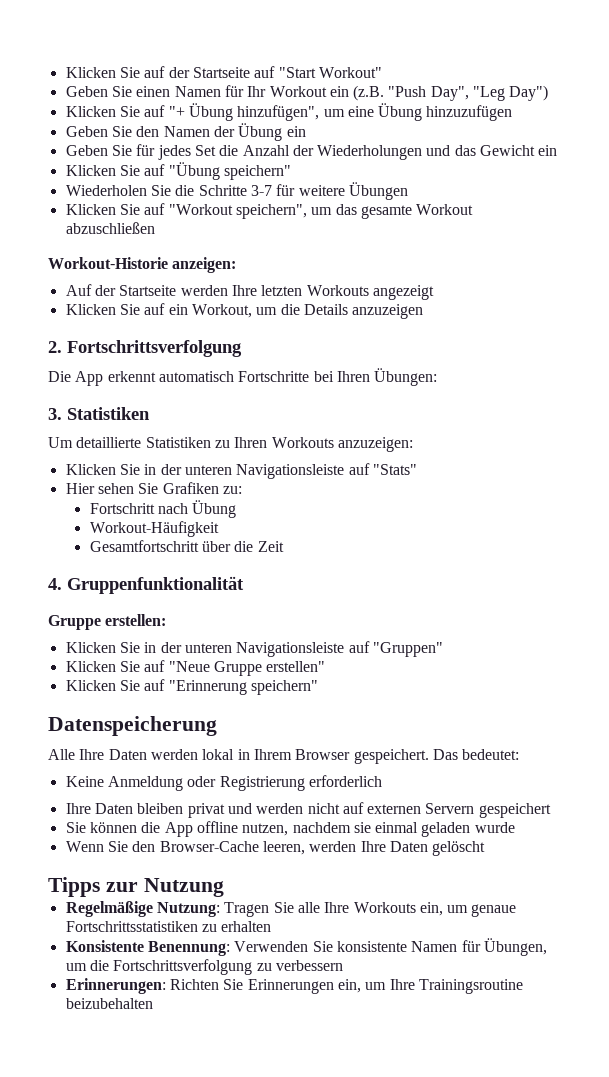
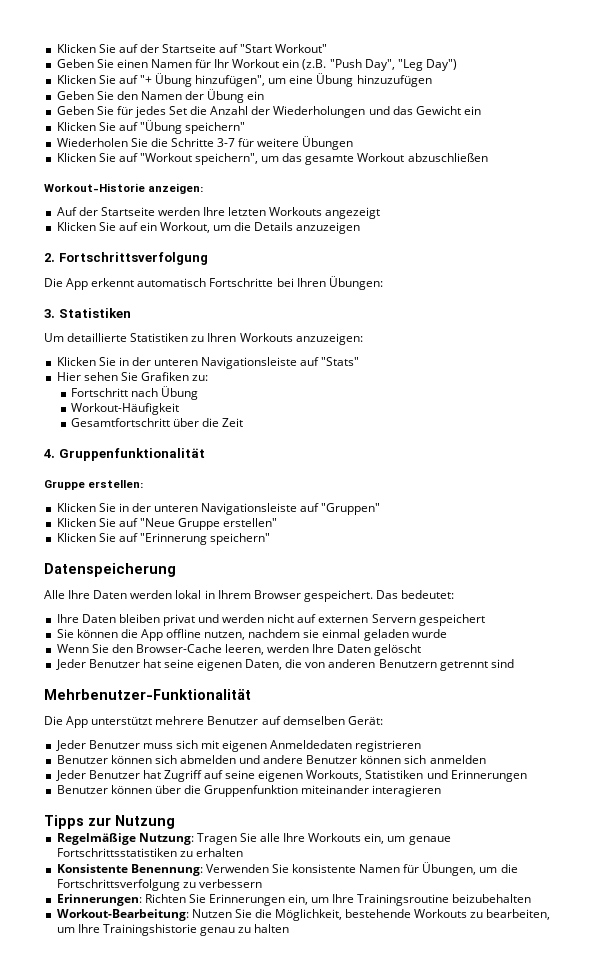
- Keine Anmeldung oder Registrierung erforderlich
+ Jeder Benutzer hat seine eigenen Daten, die von anderen Benutzern getrennt sind
+ Mehrbenutzer-Funktionalität
+ Die App unterstützt mehrere Benutzer auf demselben Gerät:
+ Jeder Benutzer muss sich mit eigenen Anmeldedaten registrieren
+ Benutzer können sich abmelden und andere Benutzer können sich anmelden
+ Jeder Benutzer hat Zugriff auf seine eigenen Workouts, Statistiken und Erinnerungen
+ Benutzer können über die Gruppenfunktion miteinander interagieren
+ Workout-Bearbeitung: Nutzen Sie die Möglichkeit, bestehende Workouts zu bearbeiten, um Ihre Trainingshistorie genau zu halten

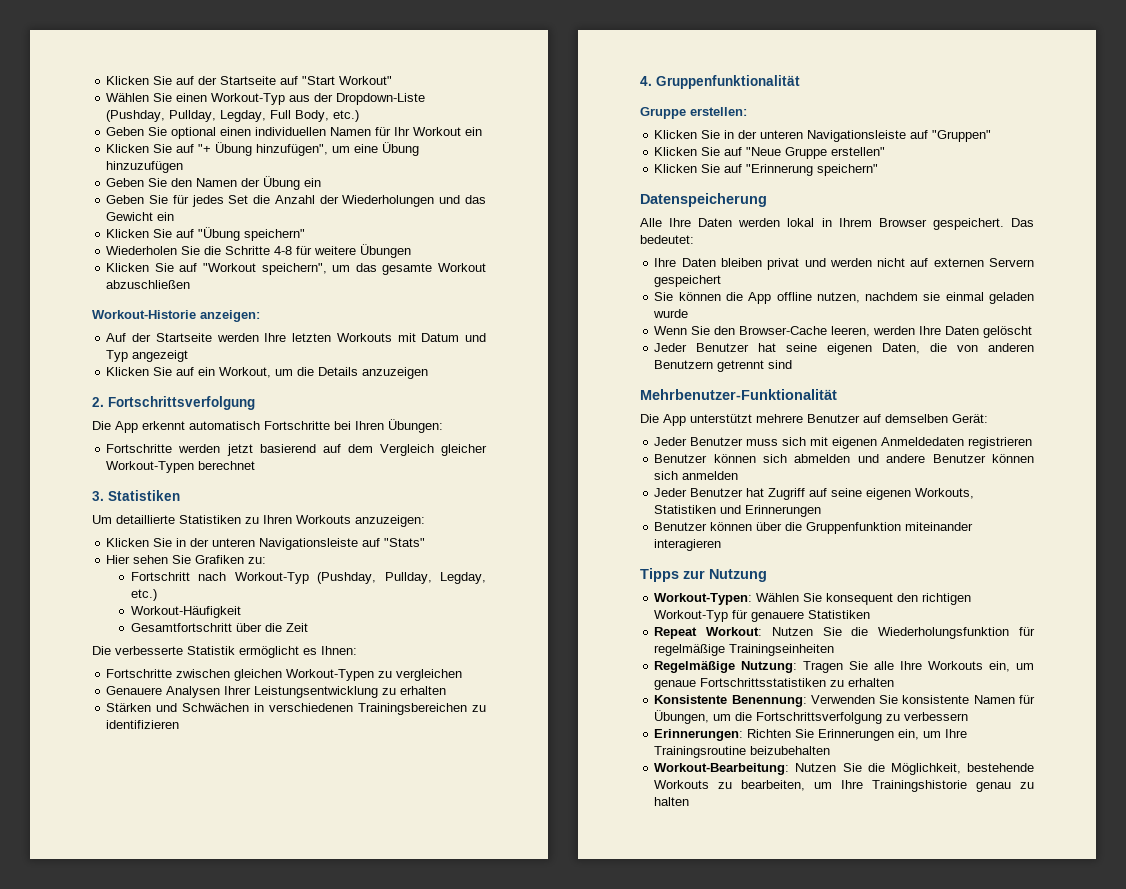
- Geben Sie einen Namen für Ihr Workout ein (z.B. "Push Day", "Leg Day")
+ Wählen Sie einen Workout-Typ aus der Dropdown-Liste (Pushday, Pullday, Legday, Full Body, etc.)
+ Geben Sie optional einen individuellen Namen für Ihr Workout ein
- Wiederholen Sie die Schritte 3-7 für weitere Übungen
+ Wiederholen Sie die Schritte 4-8 für weitere Übungen
- Auf der Startseite werden Ihre letzten Workouts angezeigt
+ Auf der Startseite werden Ihre letzten Workouts mit Datum und Typ angezeigt
+ Fortschritte werden jetzt basierend auf dem Vergleich gleicher Workout-Typen berechnet
- Fortschritt nach Übung
+ Fortschritt nach Workout-Typ (Pushday, Pullday, Legday, etc.)
+ Die verbesserte Statistik ermöglicht es Ihnen:
+ Fortschritte zwischen gleichen Workout-Typen zu vergleichen
+ Genauere Analysen Ihrer Leistungsentwicklung zu erhalten
+ Stärken und Schwächen in verschiedenen Trainingsbereichen zu identifizieren
+ Workout-Typen: Wählen Sie konsequent den richtigen Workout-Typ für genauere Statistiken
+ Repeat Workout: Nutzen Sie die Wiederholungsfunktion für regelmäßige Trainingseinheiten

